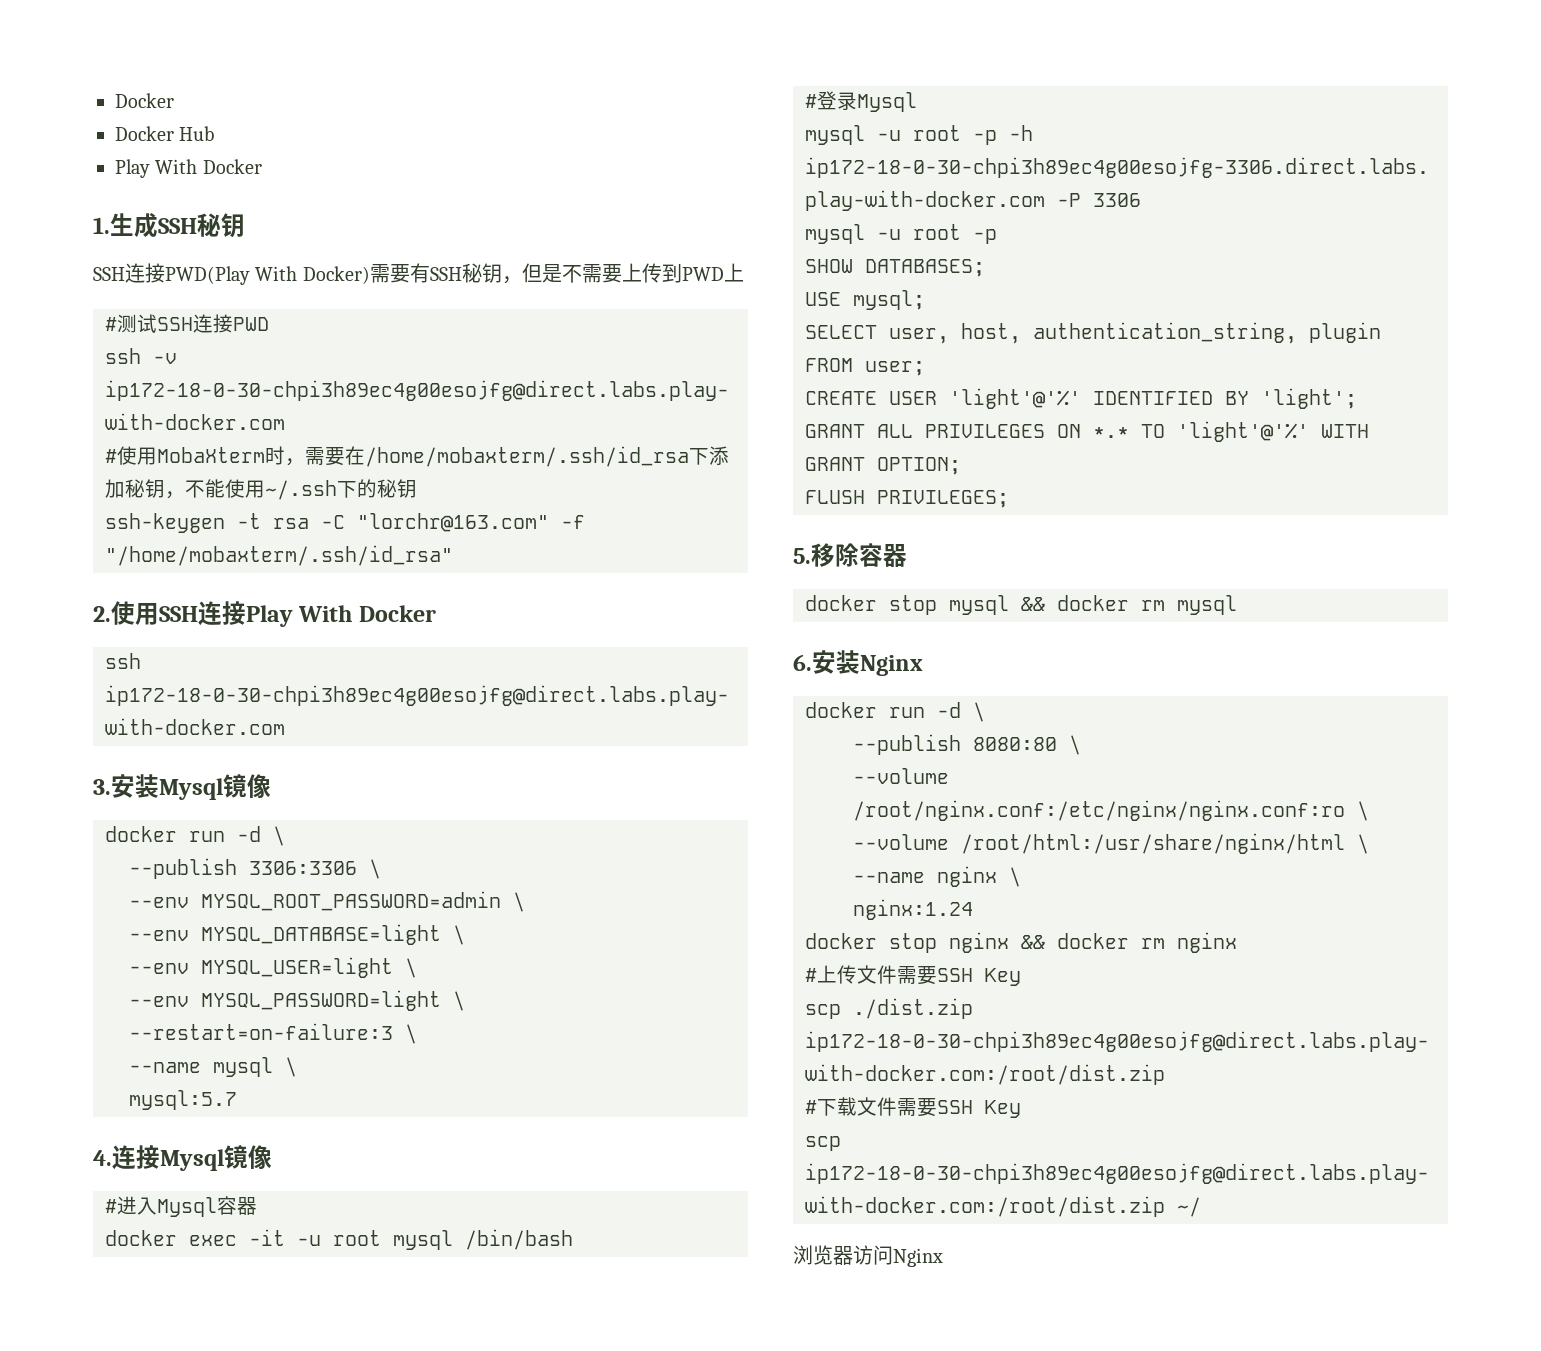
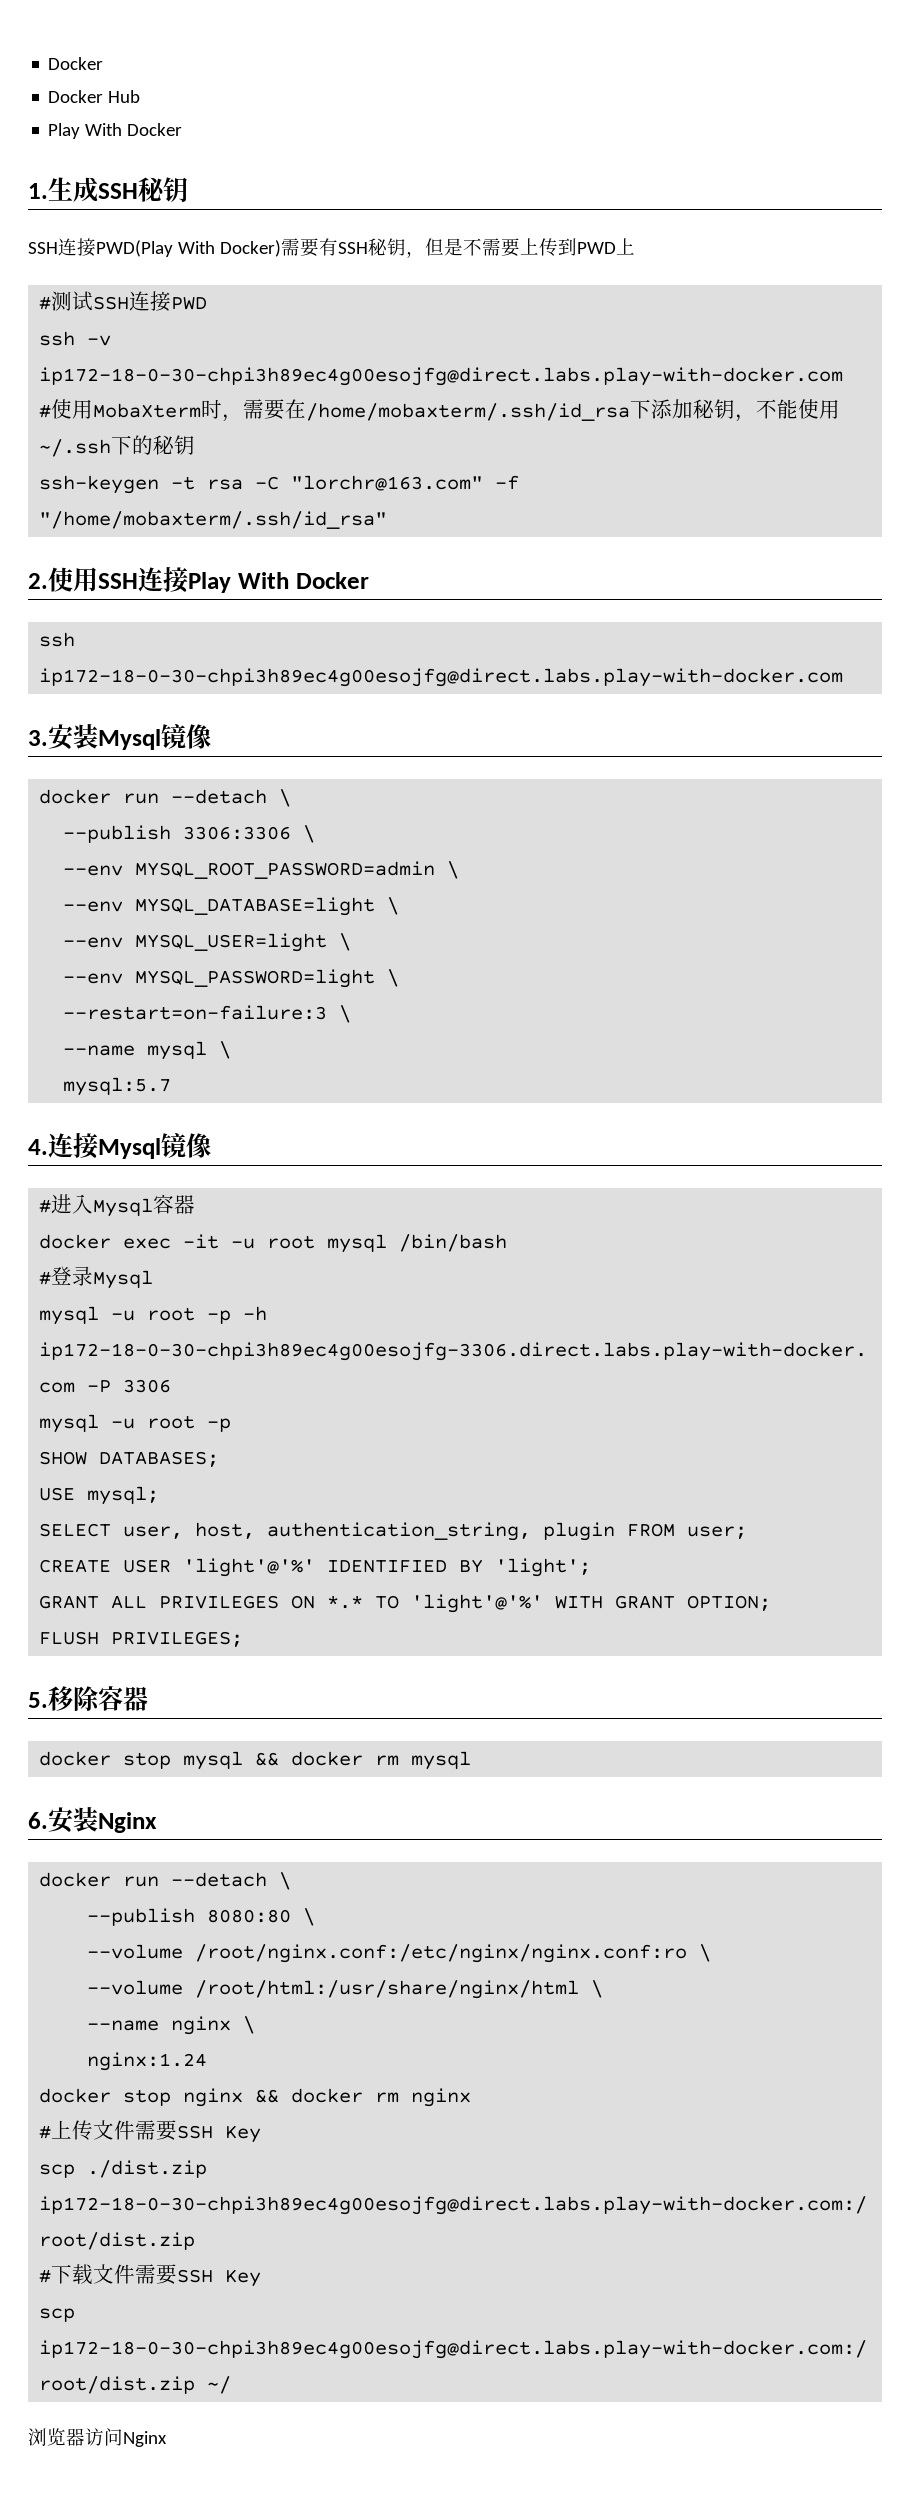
  3.安装Mysql镜像
- docker run -d \
+ docker run --detach \
  6.安装Nginx
- docker run -d \
+ docker run --detach \

